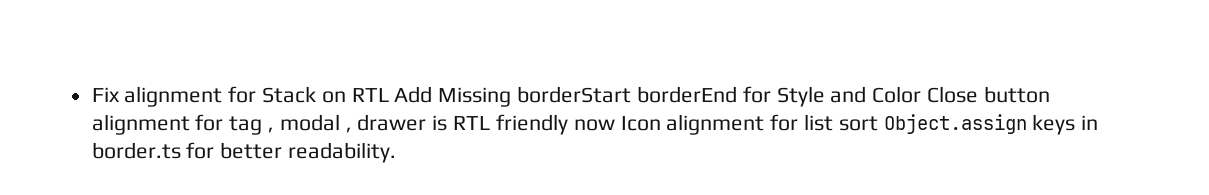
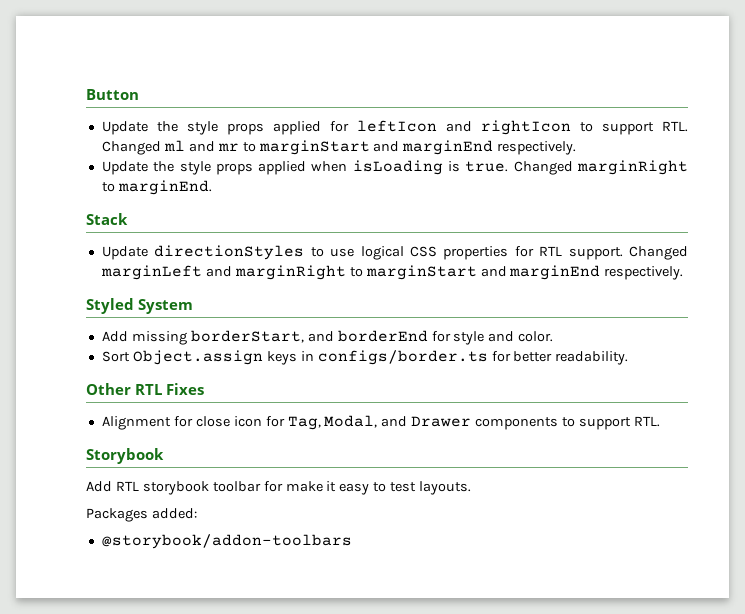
- Fix alignment for Stack on RTL Add Missing borderStart borderEnd for Style and Color Close button alignment for tag , modal , drawer is RTL friendly now Icon alignment for list sort Object.assign keys in border.ts for better readability.
+ Button
+ Update the style props applied for leftIcon and rightIcon to support RTL. Changed ml and mr to marginStart and marginEnd respectively.
+ Update the style props applied when isLoading is true. Changed marginRight to marginEnd.
+ Stack
+ Update directionStyles to use logical CSS properties for RTL support. Changed marginLeft and marginRight to marginStart and marginEnd respectively.
+ Styled System
+ Add missing borderStart, and borderEnd for style and color.
+ Sort Object.assign keys in configs/border.ts for better readability.
+ Other RTL Fixes
+ Alignment for close icon for Tag, Modal, and Drawer components to support RTL.
+ Storybook
+ Add RTL storybook toolbar for make it easy to test layouts.
+ Packages added:
+ @storybook/addon-toolbars

